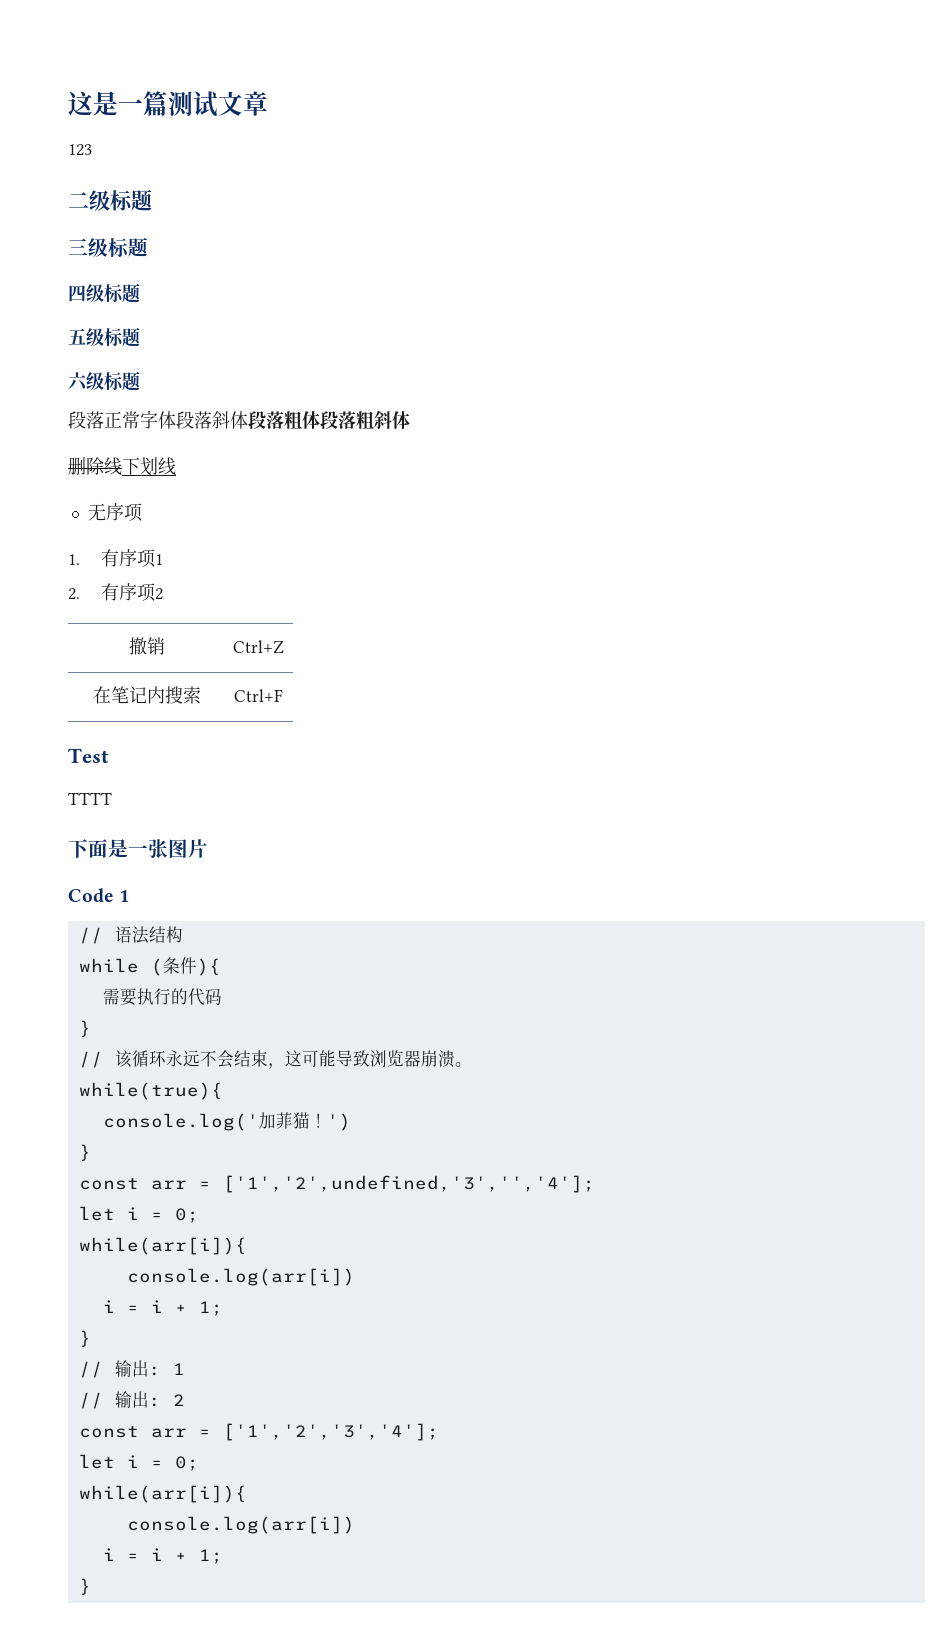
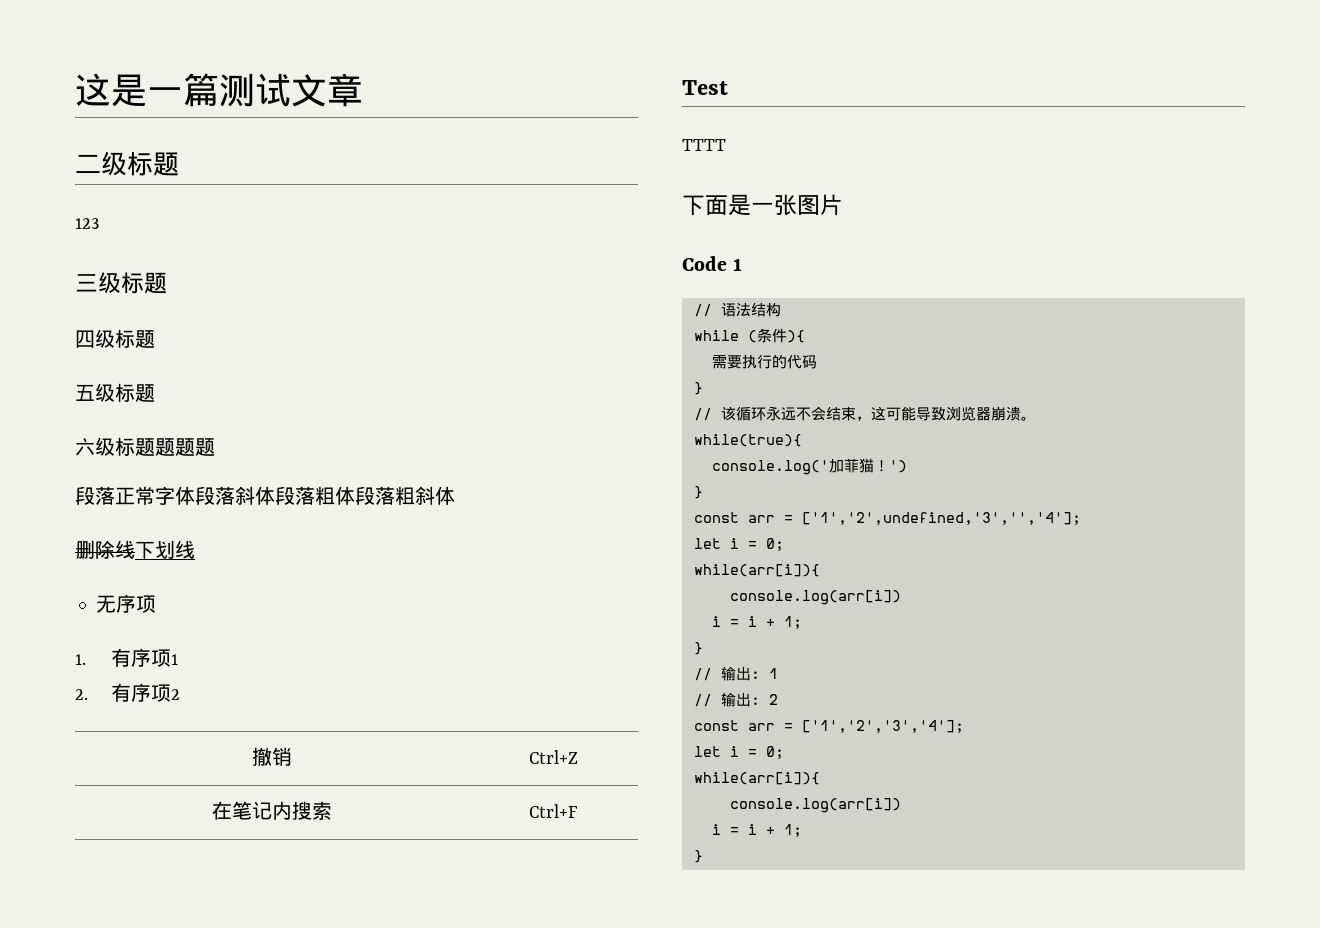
- 123
+ 123
- 六级标题
+ 六级标题题题题

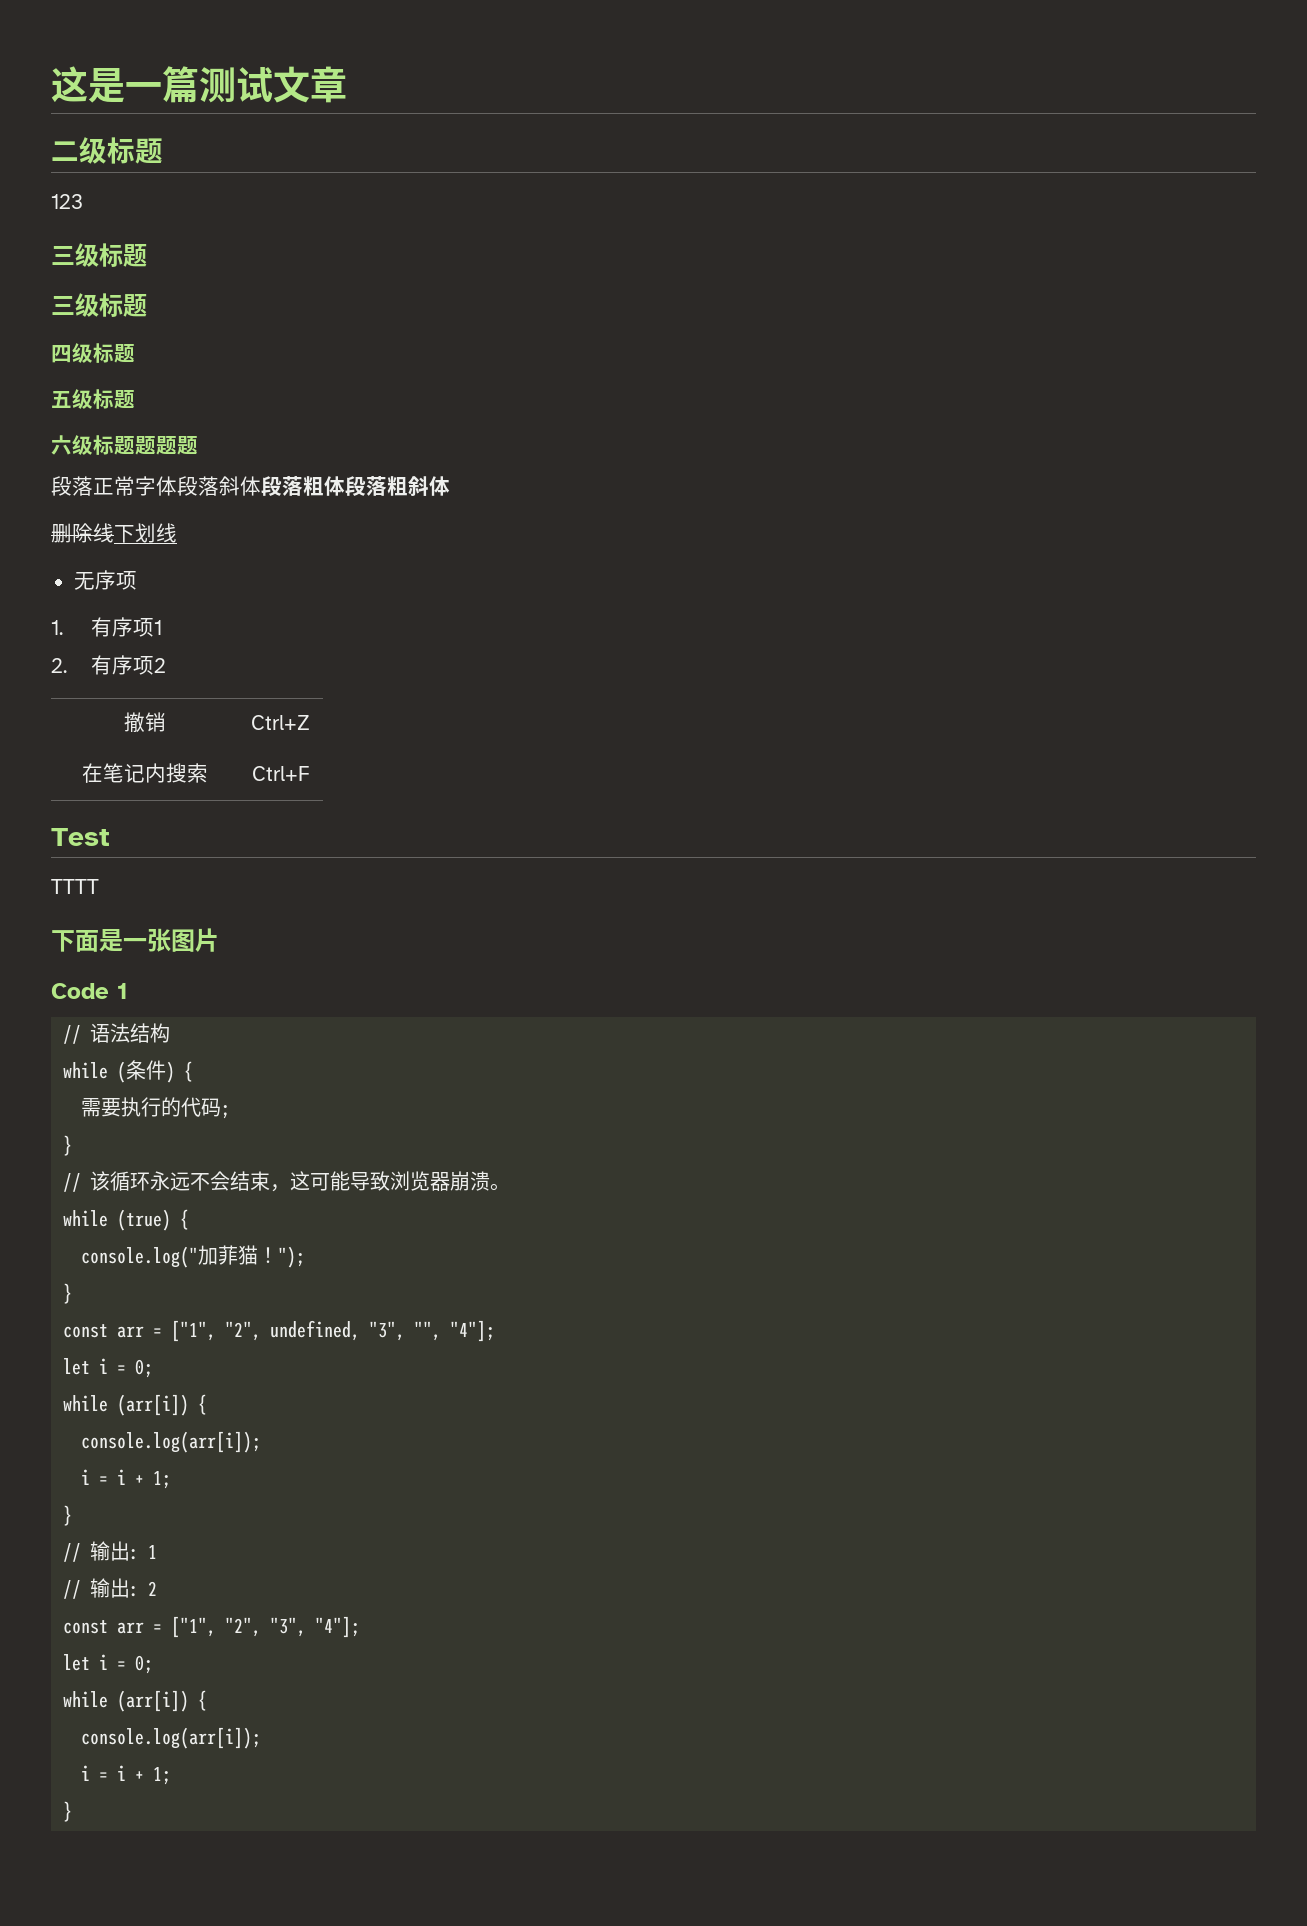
  123
+ 三级标题
- while (条件){
+ while (条件) {
- 需要执行的代码
+ 需要执行的代码;
- while(true){
- console.log('加菲猫！
+ while (true) {
+ console.log("加菲猫！
- ')
+ ");
- const arr = ['1','2',undefined,'3','','4'];
+ const arr = ["1", "2", undefined, "3", "", "4"];
  let i = 0;
- while(arr[i]){
- console.log(arr[i])
+ while (arr[i]) {
+ console.log(arr[i]);
- const arr = ['1','2','3','4'];
+ const arr = ["1", "2", "3", "4"];
  let i = 0;
- while(arr[i]){
- console.log(arr[i])
+ while (arr[i]) {
+ console.log(arr[i]);

